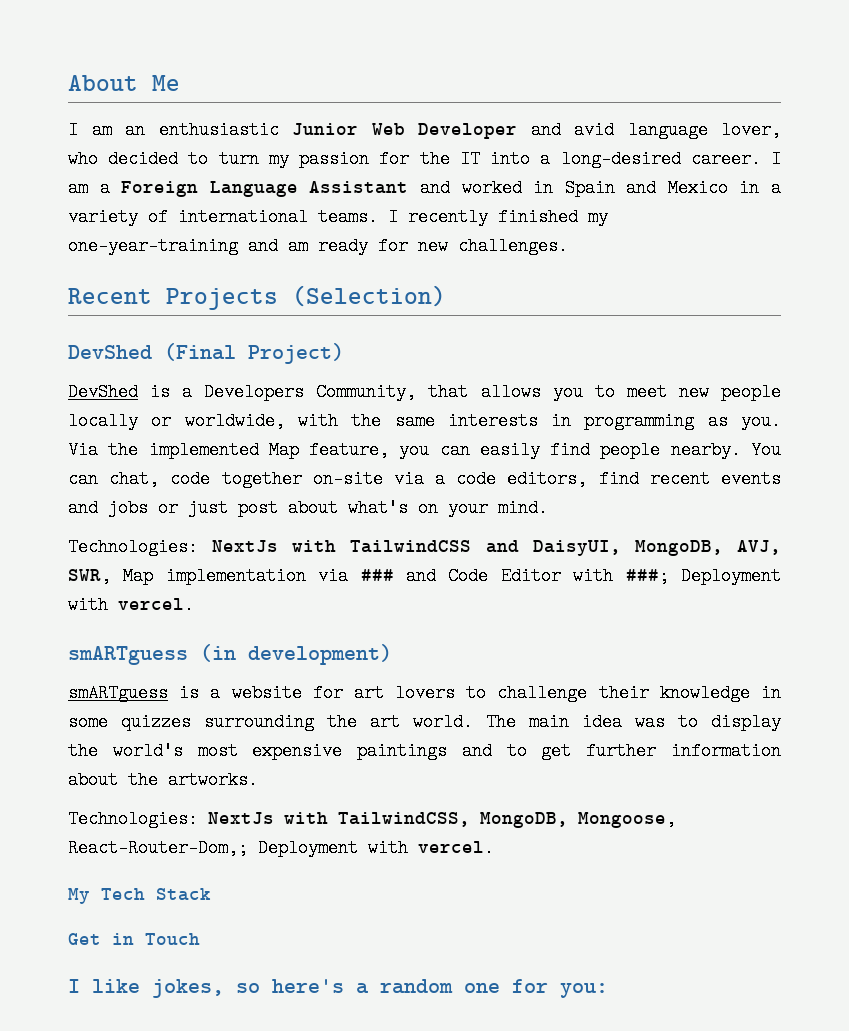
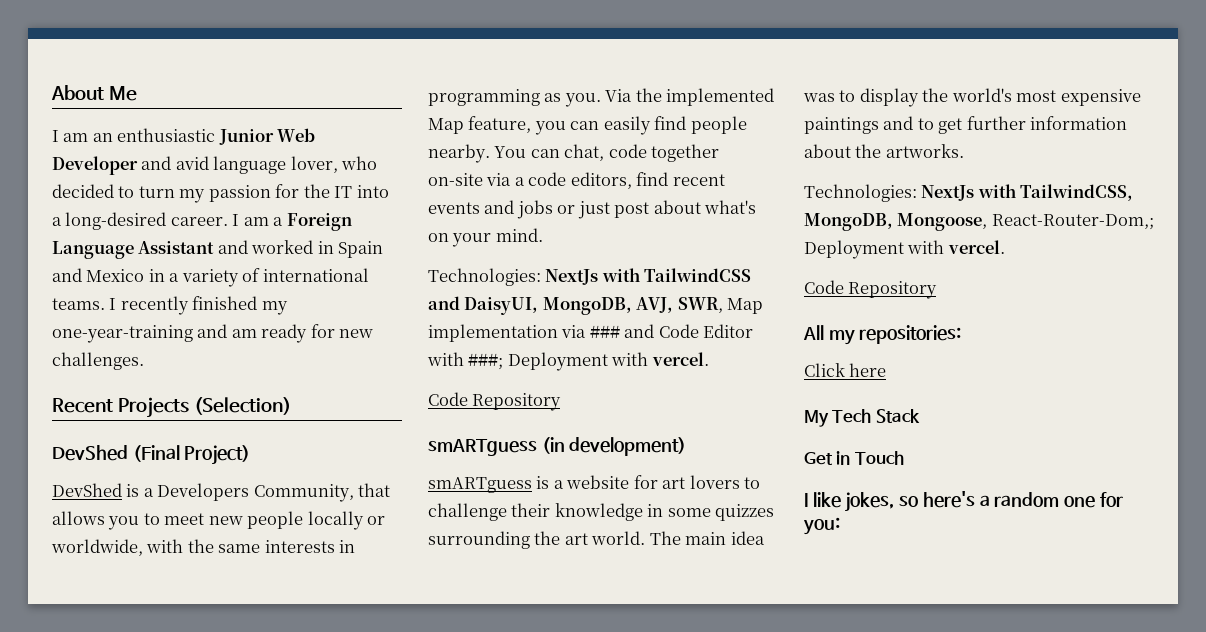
  Technologies: NextJs with TailwindCSS and DaisyUI, MongoDB, AVJ, SWR, Map implementation via ### and Code Editor with ###; Deployment with vercel.
+ Code Repository
  Technologies: NextJs with TailwindCSS, MongoDB, Mongoose, React-Router-Dom,; Deployment with vercel.
+ Code Repository
+ All my repositories:
+ Click here

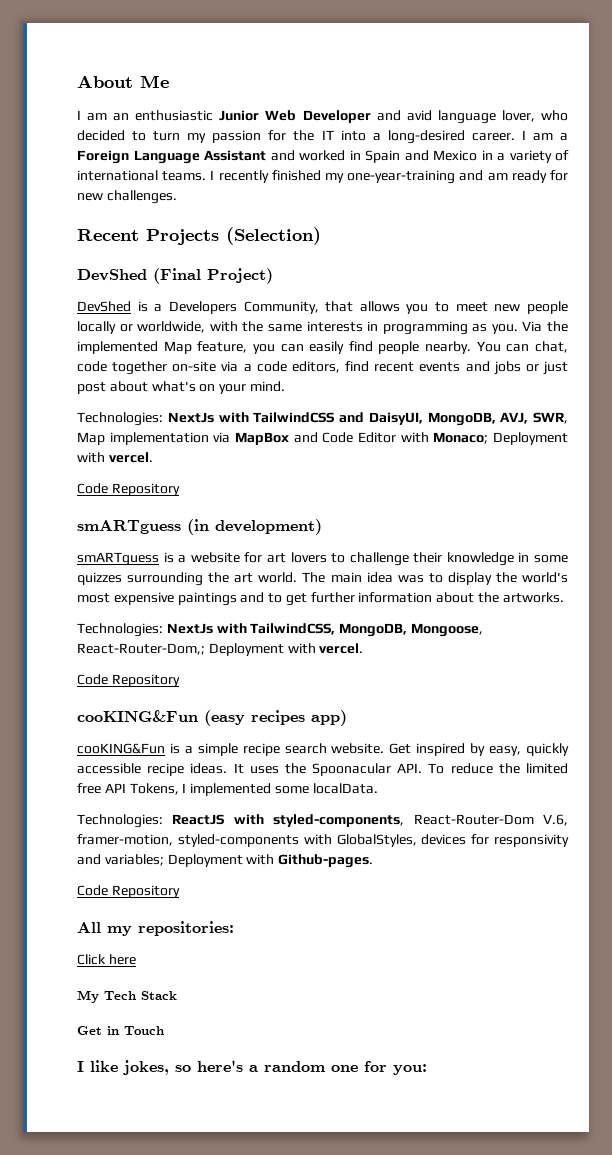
- Technologies: NextJs with TailwindCSS and DaisyUI, MongoDB, AVJ, SWR, Map implementation via ### and Code Editor with ###; Deployment with vercel.
+ Technologies: NextJs with TailwindCSS and DaisyUI, MongoDB, AVJ, SWR, Map implementation via MapBox and Code Editor with Monaco; Deployment with vercel.
+ cooKING&Fun (easy recipes app)
+ cooKING&Fun is a simple recipe search website. Get inspired by easy, quickly accessible recipe ideas. It uses the Spoonacular API. To reduce the limited free API Tokens, I implemented some localData.
+ Technologies: ReactJS with styled-components, React-Router-Dom V.6, framer-motion, styled-components with GlobalStyles, devices for responsivity and variables; Deployment with Github-pages.
+ Code Repository

